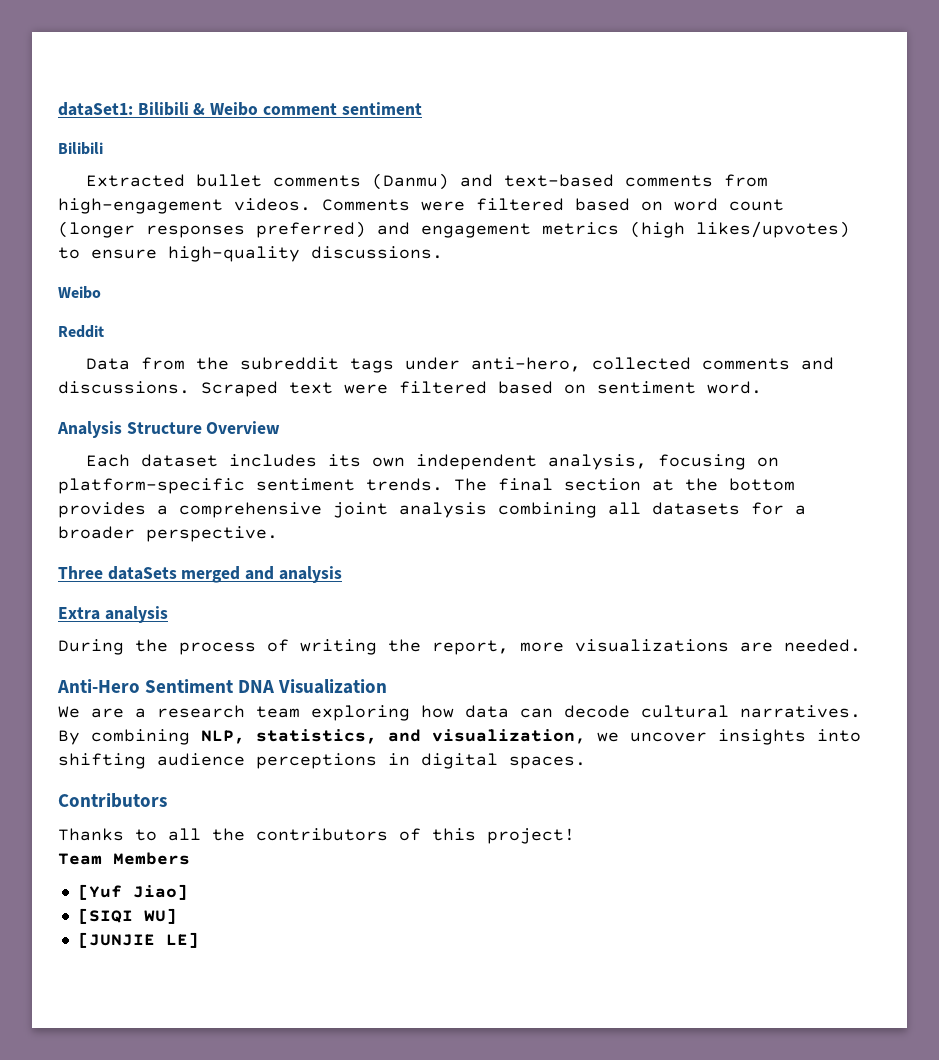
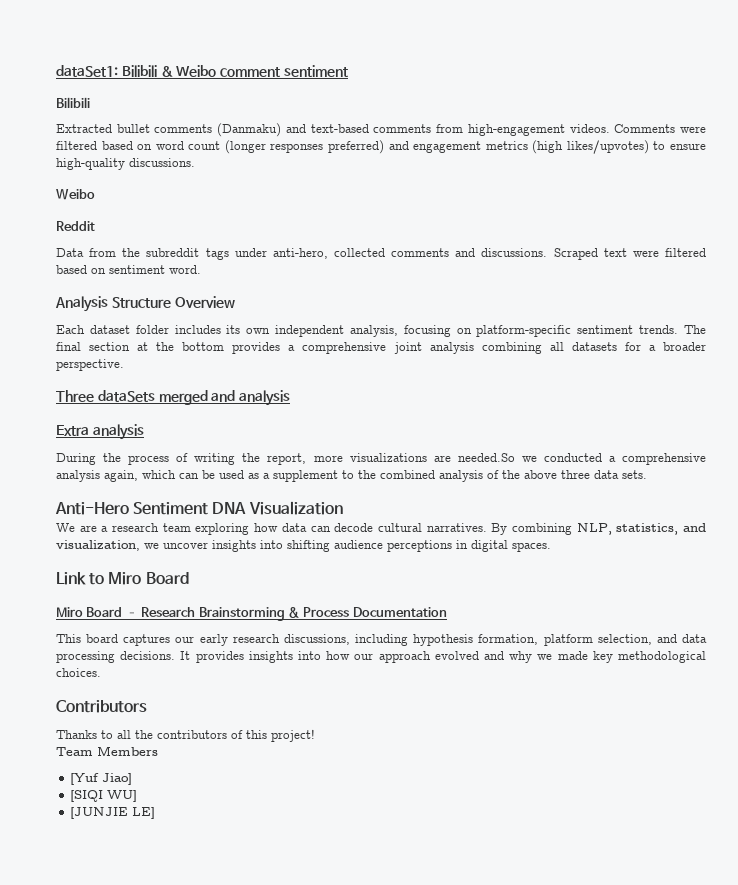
- Extracted bullet comments (Danmu) and text-based comments from high-engagement videos.
+ Extracted bullet comments (Danmaku) and text-based comments from high-engagement videos.
- Each dataset includes its own independent analysis, focusing on platform-specific sentiment trends.
+ Each dataset folder includes its own independent analysis, focusing on platform-specific sentiment trends.
- During the process of writing the report, more visualizations are needed.
+ During the process of writing the report, more visualizations are needed.So we conducted a comprehensive analysis again, which can be used as a supplement to the combined analysis of the above three data sets.
+ Link to Miro Board
+ Miro Board – Research Brainstorming & Process Documentation
+ This board captures our early research discussions, including hypothesis formation, platform selection, and data processing decisions. It provides insights into how our approach evolved and why we made key methodological choices.

